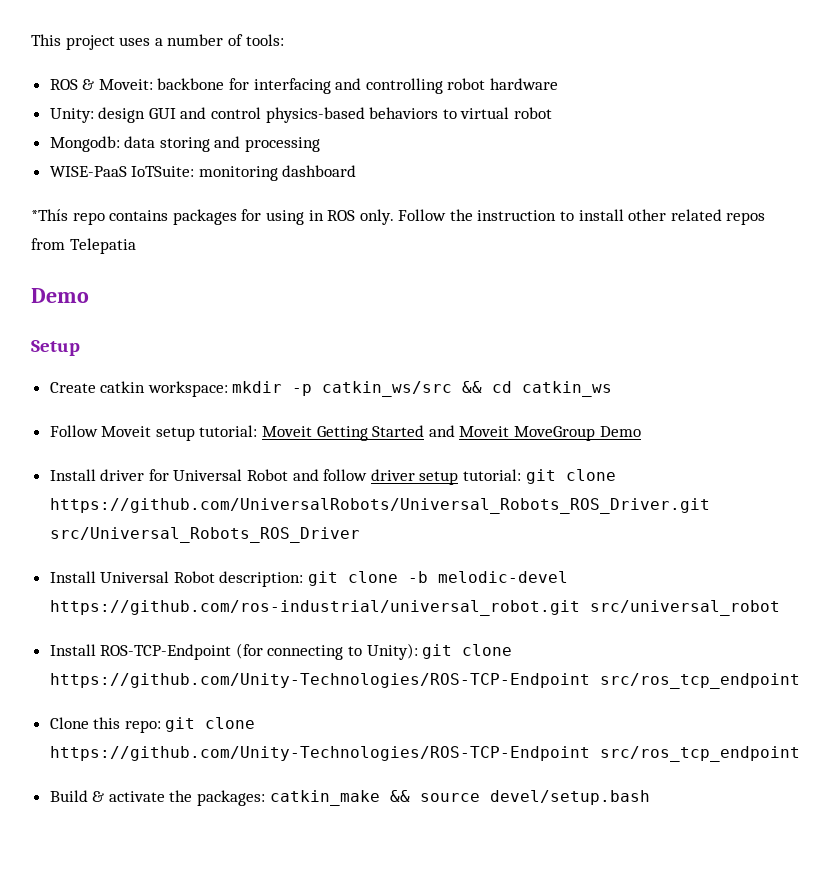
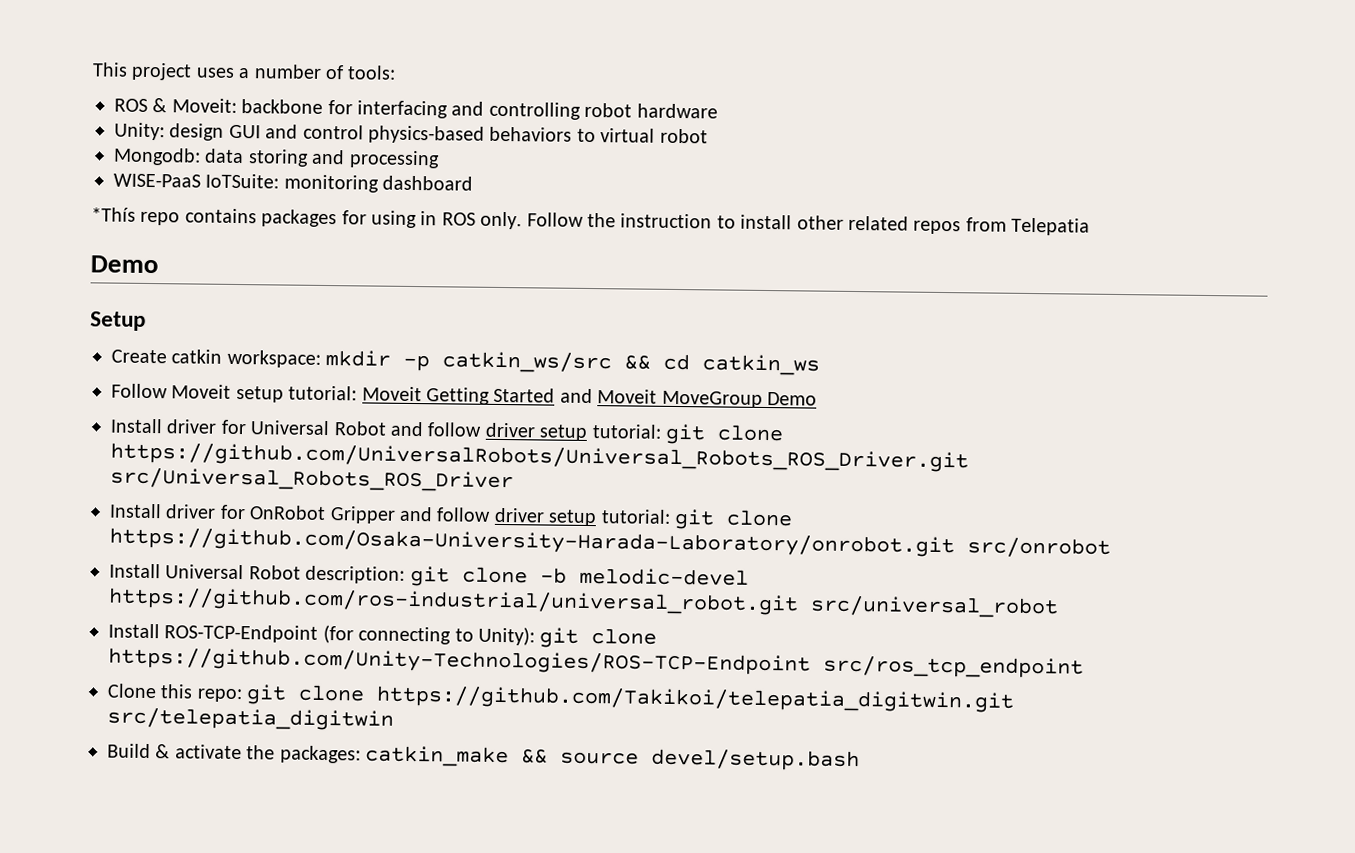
+ Install driver for OnRobot Gripper and follow driver setup tutorial: git clone https://github.com/Osaka-University-Harada-Laboratory/onrobot.git src/onrobot
- Clone this repo: git clone https://github.com/Unity-Technologies/ROS-TCP-Endpoint src/ros_tcp_endpoint
+ Clone this repo: git clone https://github.com/Takikoi/telepatia_digitwin.git src/telepatia_digitwin

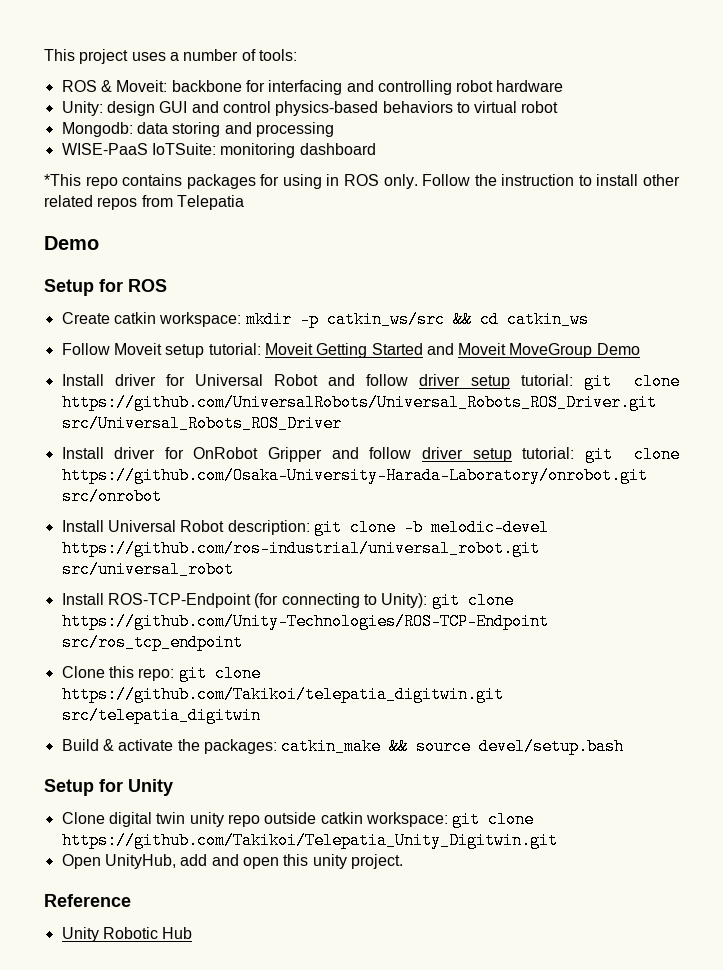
- *Thís repo contains packages for using in ROS only.
+ *This repo contains packages for using in ROS only.
- Setup
+ Setup for ROS
+ Setup for Unity
+ Clone digital twin unity repo outside catkin workspace: git clone https://github.com/Takikoi/Telepatia_Unity_Digitwin.git
+ Open UnityHub, add and open this unity project.
+ Reference
+ Unity Robotic Hub

